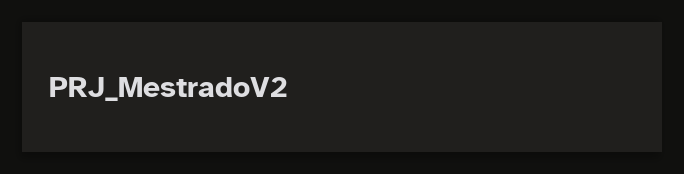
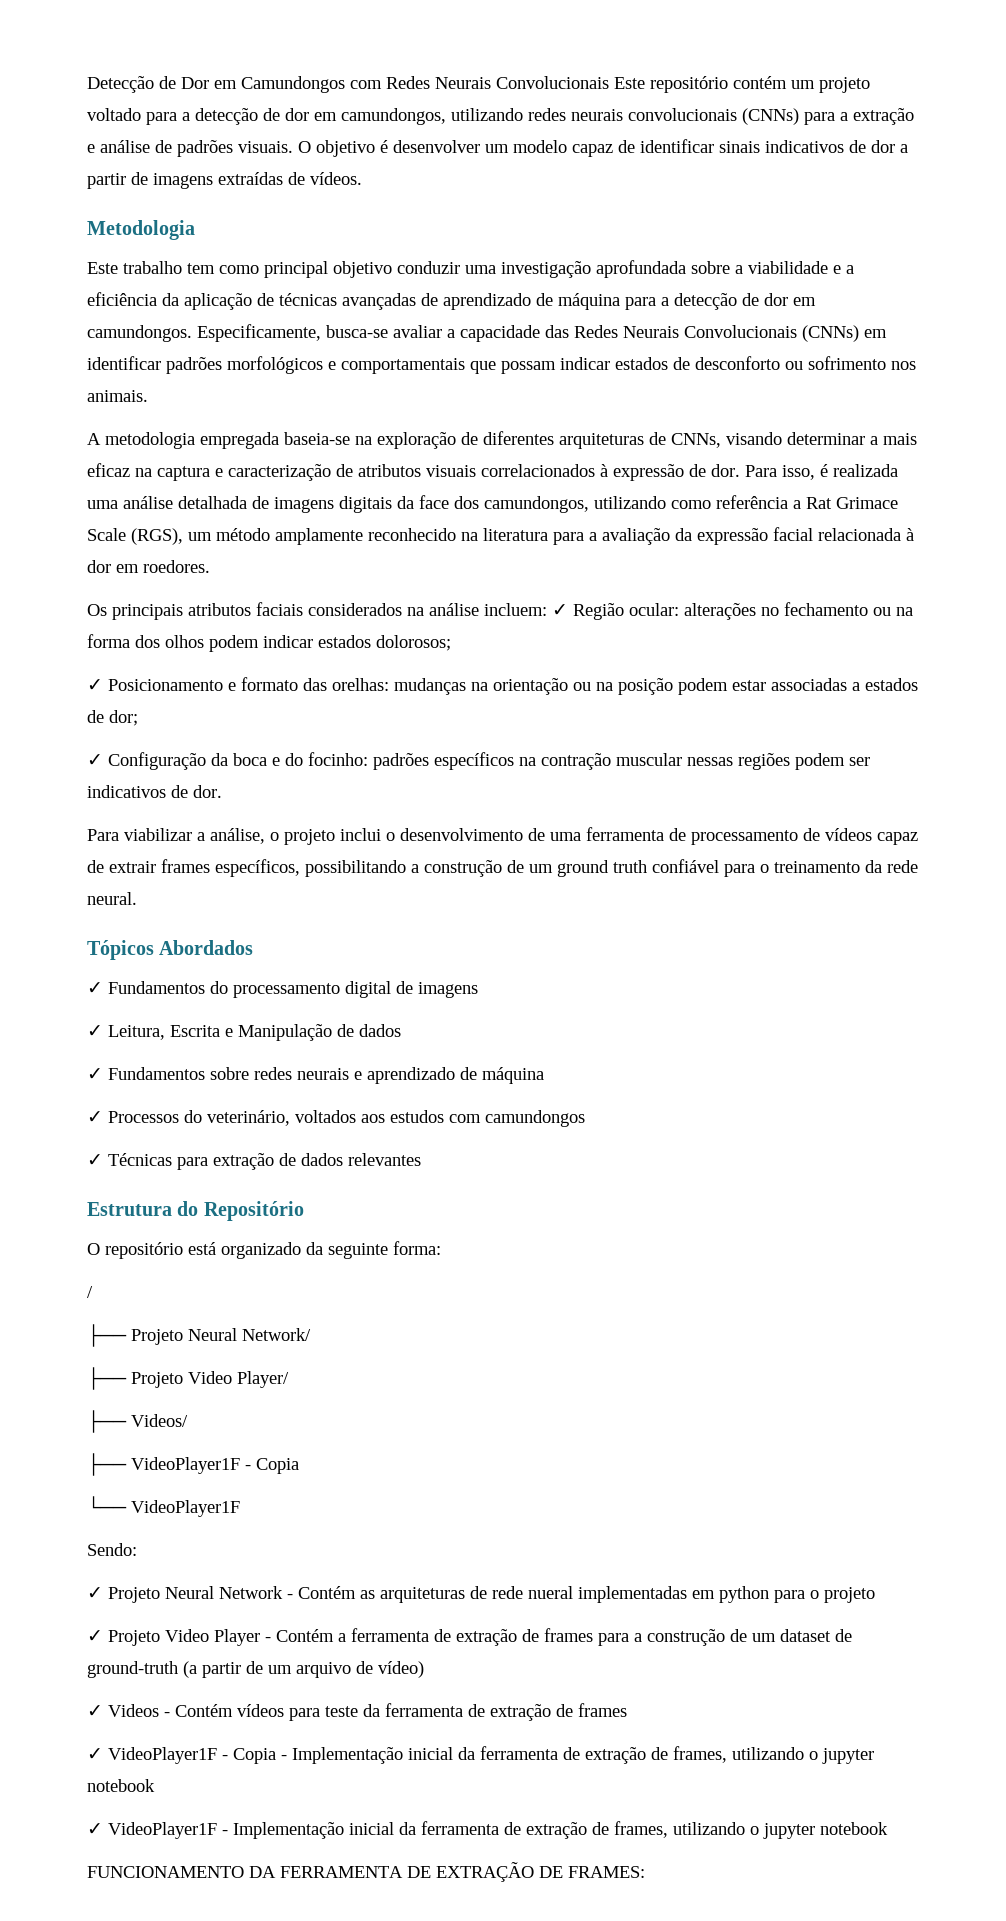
- PRJ_MestradoV2
+ Detecção de Dor em Camundongos com Redes Neurais Convolucionais Este repositório contém um projeto voltado para a detecção de dor em camundongos, utilizando redes neurais convolucionais (CNNs) para a extração e análise de padrões visuais. O objetivo é desenvolver um modelo capaz de identificar sinais indicativos de dor a partir de imagens extraídas de vídeos.
+ Metodologia
+ Este trabalho tem como principal objetivo conduzir uma investigação aprofundada sobre a viabilidade e a eficiência da aplicação de técnicas avançadas de aprendizado de máquina para a detecção de dor em camundongos. Especificamente, busca-se avaliar a capacidade das Redes Neurais Convolucionais (CNNs) em identificar padrões morfológicos e comportamentais que possam indicar estados de desconforto ou sofrimento nos animais.
+ A metodologia empregada baseia-se na exploração de diferentes arquiteturas de CNNs, visando determinar a mais eficaz na captura e caracterização de atributos visuais correlacionados à expressão de dor. Para isso, é realizada uma análise detalhada de imagens digitais da face dos camundongos, utilizando como referência a Rat Grimace Scale (RGS), um método amplamente reconhecido na literatura para a avaliação da expressão facial relacionada à dor em roedores.
+ Os principais atributos faciais considerados na análise incluem: ✓ Região ocular: alterações no fechamento ou na forma dos olhos podem indicar estados dolorosos;
+ ✓ Posicionamento e formato das orelhas: mudanças na orientação ou na posição podem estar associadas a estados de dor;
+ ✓ Configuração da boca e do focinho: padrões específicos na contração muscular nessas regiões podem ser indicativos de dor.
+ Para viabilizar a análise, o projeto inclui o desenvolvimento de uma ferramenta de processamento de vídeos capaz de extrair frames específicos, possibilitando a construção de um ground truth confiável para o treinamento da rede neural.
+ Tópicos Abordados
+ ✓ Fundamentos do processamento digital de imagens
+ ✓ Leitura, Escrita e Manipulação de dados
+ ✓ Fundamentos sobre redes neurais e aprendizado de máquina
+ ✓ Processos do veterinário, voltados aos estudos com camundongos
+ ✓ Técnicas para extração de dados relevantes
+ Estrutura do Repositório
+ O repositório está organizado da seguinte forma:
+ /
+ ├── Projeto Neural Network/
+ ├── Projeto Video Player/
+ ├── Videos/
+ ├── VideoPlayer1F - Copia
+ └── VideoPlayer1F
+ Sendo:
+ ✓ Projeto Neural Network - Contém as arquiteturas de rede nueral implementadas em python para o projeto
+ ✓ Projeto Video Player - Contém a ferramenta de extração de frames para a construção de um dataset de ground-truth (a partir de um arquivo de vídeo)
+ ✓ Videos - Contém vídeos para teste da ferramenta de extração de frames
+ ✓ VideoPlayer1F - Copia - Implementação inicial da ferramenta de extração de frames, utilizando o jupyter notebook
+ ✓ VideoPlayer1F - Implementação inicial da ferramenta de extração de frames, utilizando o jupyter notebook
+ FUNCIONAMENTO DA FERRAMENTA DE EXTRAÇÃO DE FRAMES:

